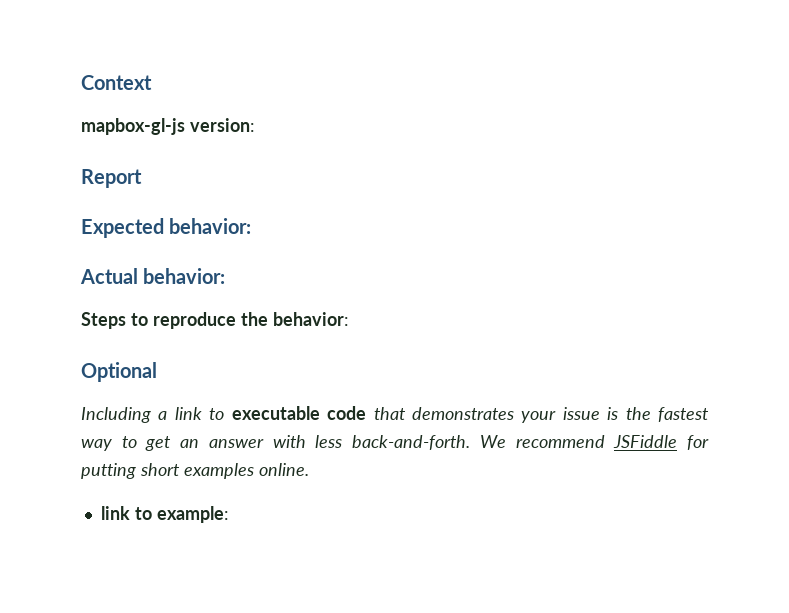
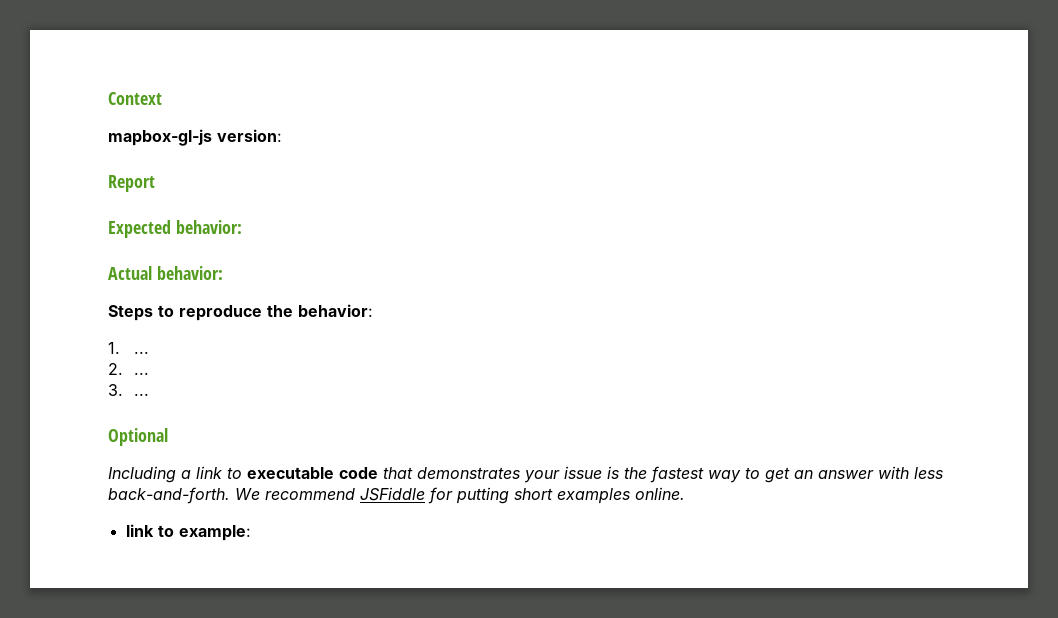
+ 1. ...
+ 2. ...
+ 3. ...

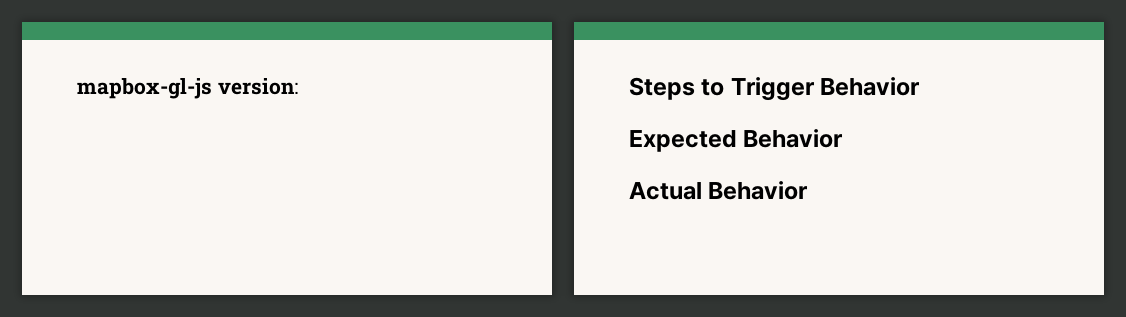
- Context
- Report
+ Steps to Trigger Behavior
- Expected behavior:
+ Expected Behavior
- Actual behavior:
- Steps to reproduce the behavior:
- 1. ...
- 2. ...
- 3. ...
- Optional
- Including a link to executable code that demonstrates your issue is the fastest way to get an answer with less back-and-forth. We recommend JSFiddle for putting short examples online.
- link to example:
+ Actual Behavior

